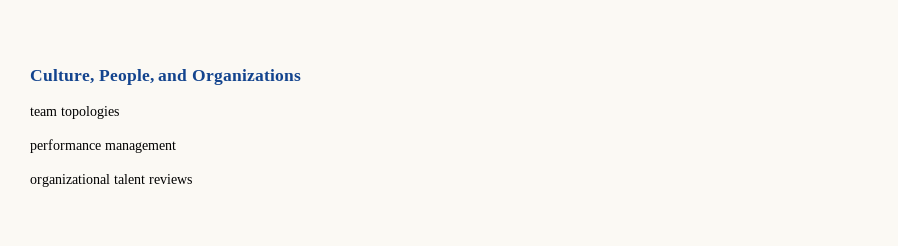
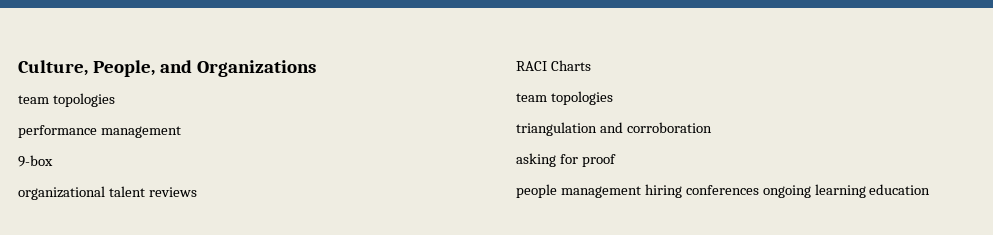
+ 9-box
+ RACI Charts
+ team topologies
+ triangulation and corroboration
+ asking for proof
+ people management hiring conferences ongoing learning education

